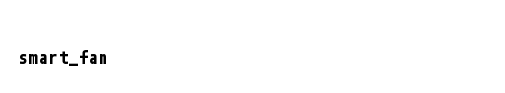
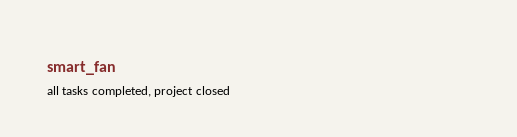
+ all tasks completed, project closed

